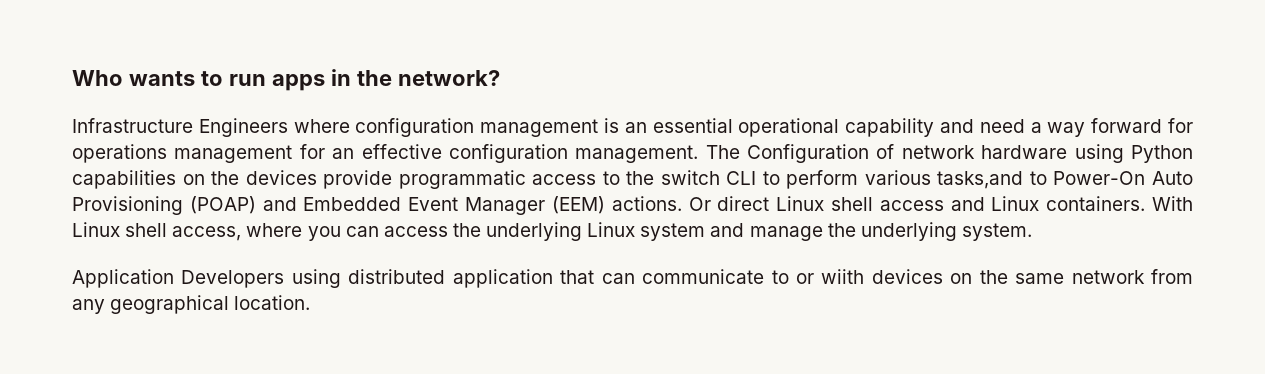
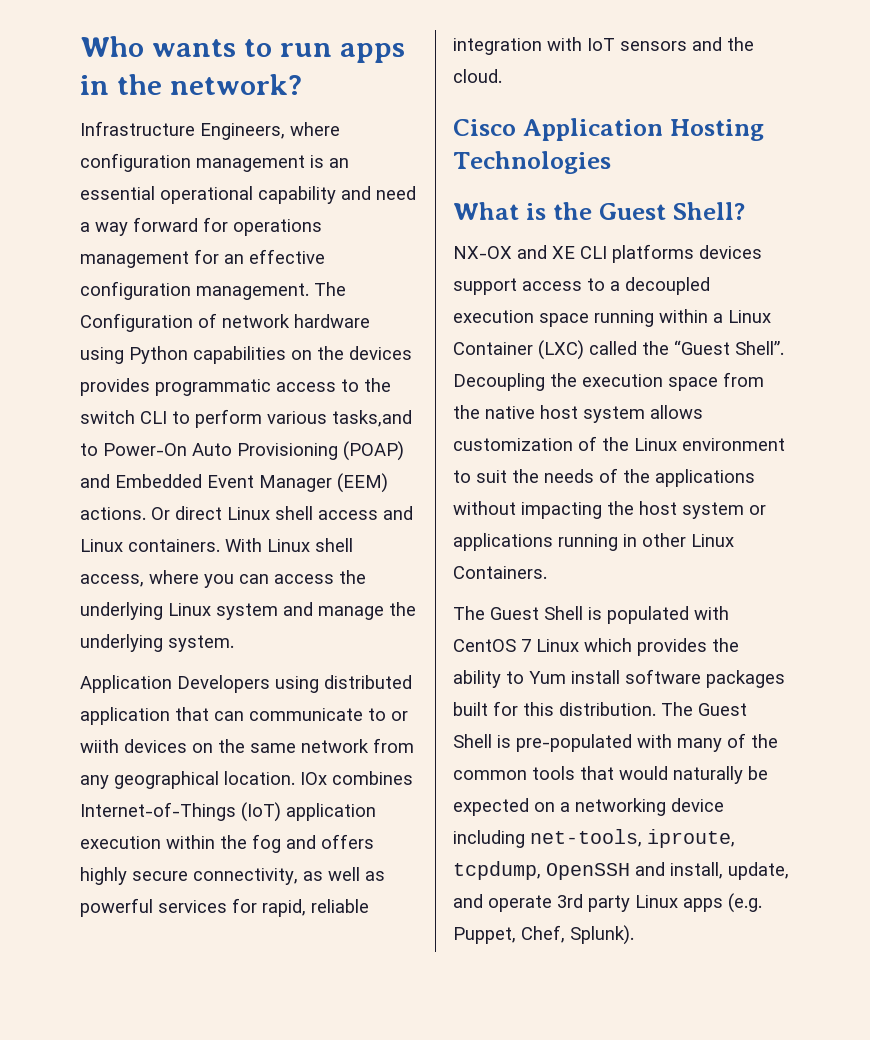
- Infrastructure Engineers where configuration management is an essential operational capability and need a way forward for operations management for an effective configuration management.
+ Infrastructure Engineers, where configuration management is an essential operational capability and need a way forward for operations management for an effective configuration management.
- The Configuration of network hardware using Python capabilities on the devices provide programmatic access to the switch CLI to perform various tasks,and to Power-On Auto Provisioning (POAP) and Embedded Event Manager (EEM) actions.
+ The Configuration of network hardware using Python capabilities on the devices provides programmatic access to the switch CLI to perform various tasks,and to Power-On Auto Provisioning (POAP) and Embedded Event Manager (EEM) actions.
+ IOx combines Internet-of-Things (IoT) application execution within the fog and offers highly secure connectivity, as well as powerful services for rapid, reliable integration with IoT sensors and the cloud.
+ Cisco Application Hosting Technologies
+ What is the Guest Shell?
+ NX-OX and XE CLI platforms devices support access to a decoupled execution space running within a Linux Container (LXC) called the “Guest Shell”. Decoupling the execution space from the native host system allows customization of the Linux environment to suit the needs of the applications without impacting the host system or applications running in other Linux Containers.
+ The Guest Shell is populated with CentOS 7 Linux which provides the ability to Yum install software packages built for this distribution. The Guest Shell is pre-populated with many of the common tools that would naturally be expected on a networking device including net-tools, iproute, tcpdump, OpenSSH and install, update, and operate 3rd party Linux apps (e.g. Puppet, Chef, Splunk).

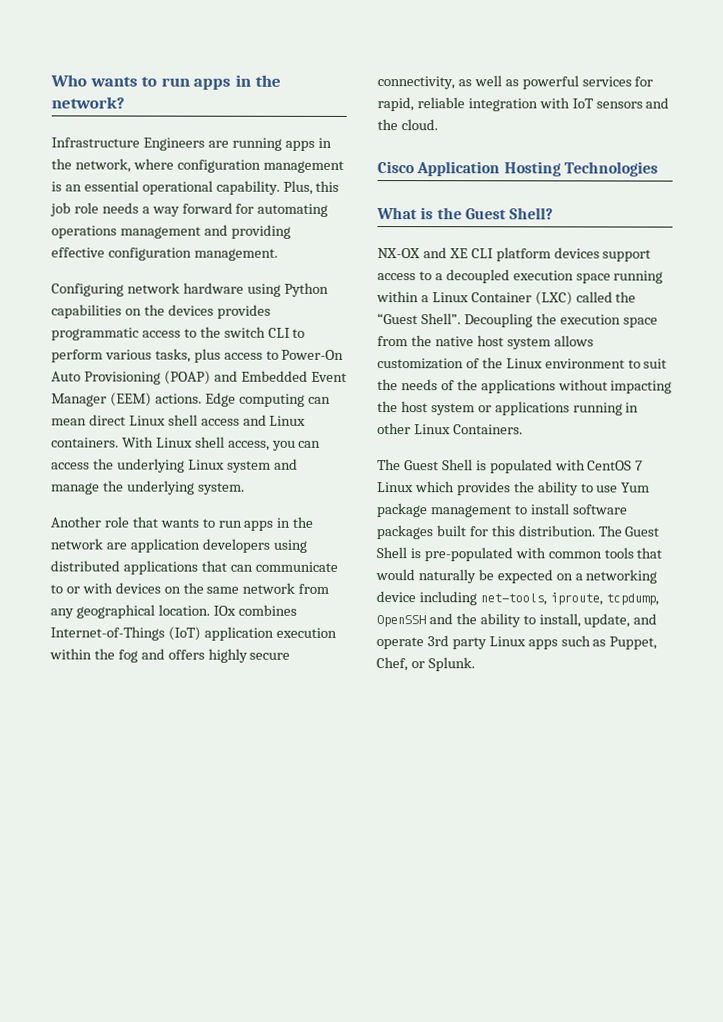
- Infrastructure Engineers, where configuration management is an essential operational capability and need a way forward for operations management for an effective configuration management. The Configuration of network hardware using Python capabilities on the devices provides programmatic access to the switch CLI to perform various tasks,and to Power-On Auto Provisioning (POAP) and Embedded Event Manager (EEM) actions.
+ Infrastructure Engineers are running apps in the network, where configuration management is an essential operational capability. Plus, this job role needs a way forward for automating operations management and providing effective configuration management.
+ Configuring network hardware using Python capabilities on the devices provides programmatic access to the switch CLI to perform various tasks, plus access to Power-On Auto Provisioning (POAP) and Embedded Event Manager (EEM) actions.
- Or direct Linux shell access and Linux containers.
+ Edge computing can mean direct Linux shell access and Linux containers.
- With Linux shell access, where you can access the underlying Linux system and manage the underlying system.
+ With Linux shell access, you can access the underlying Linux system and manage the underlying system.
- Application Developers using distributed application that can communicate to or wiith devices on the same network from any geographical location.
+ Another role that wants to run apps in the network are application developers using distributed applications that can communicate to or with devices on the same network from any geographical location.
- NX-OX and XE CLI platforms devices support access to a decoupled execution space running within a Linux Container (LXC) called the “Guest Shell”.
+ NX-OX and XE CLI platform devices support access to a decoupled execution space running within a Linux Container (LXC) called the “Guest Shell”.
- The Guest Shell is populated with CentOS 7 Linux which provides the ability to Yum install software packages built for this distribution.
+ The Guest Shell is populated with CentOS 7 Linux which provides the ability to use Yum package management to install software packages built for this distribution.
- The Guest Shell is pre-populated with many of the common tools that would naturally be expected on a networking device including net-tools, iproute, tcpdump, OpenSSH and install, update, and operate 3rd party Linux apps (e.g. Puppet, Chef, Splunk).
+ The Guest Shell is pre-populated with common tools that would naturally be expected on a networking device including net-tools, iproute, tcpdump, OpenSSH and the ability to install, update, and operate 3rd party Linux apps such as Puppet, Chef, or Splunk.

